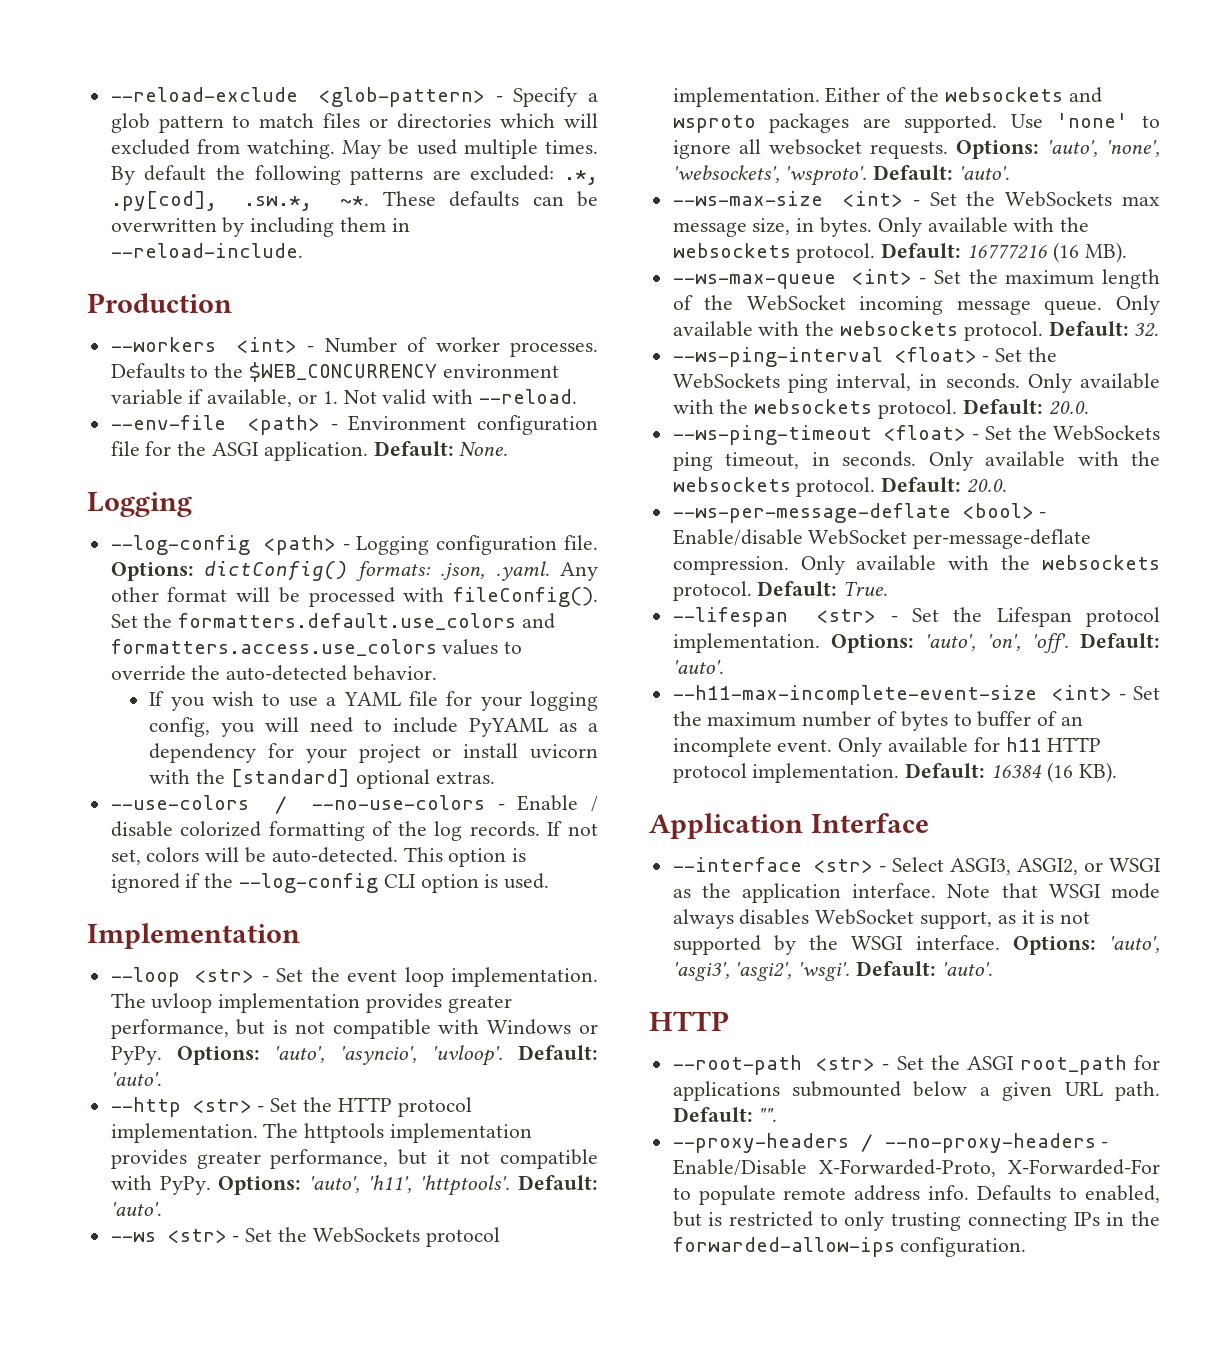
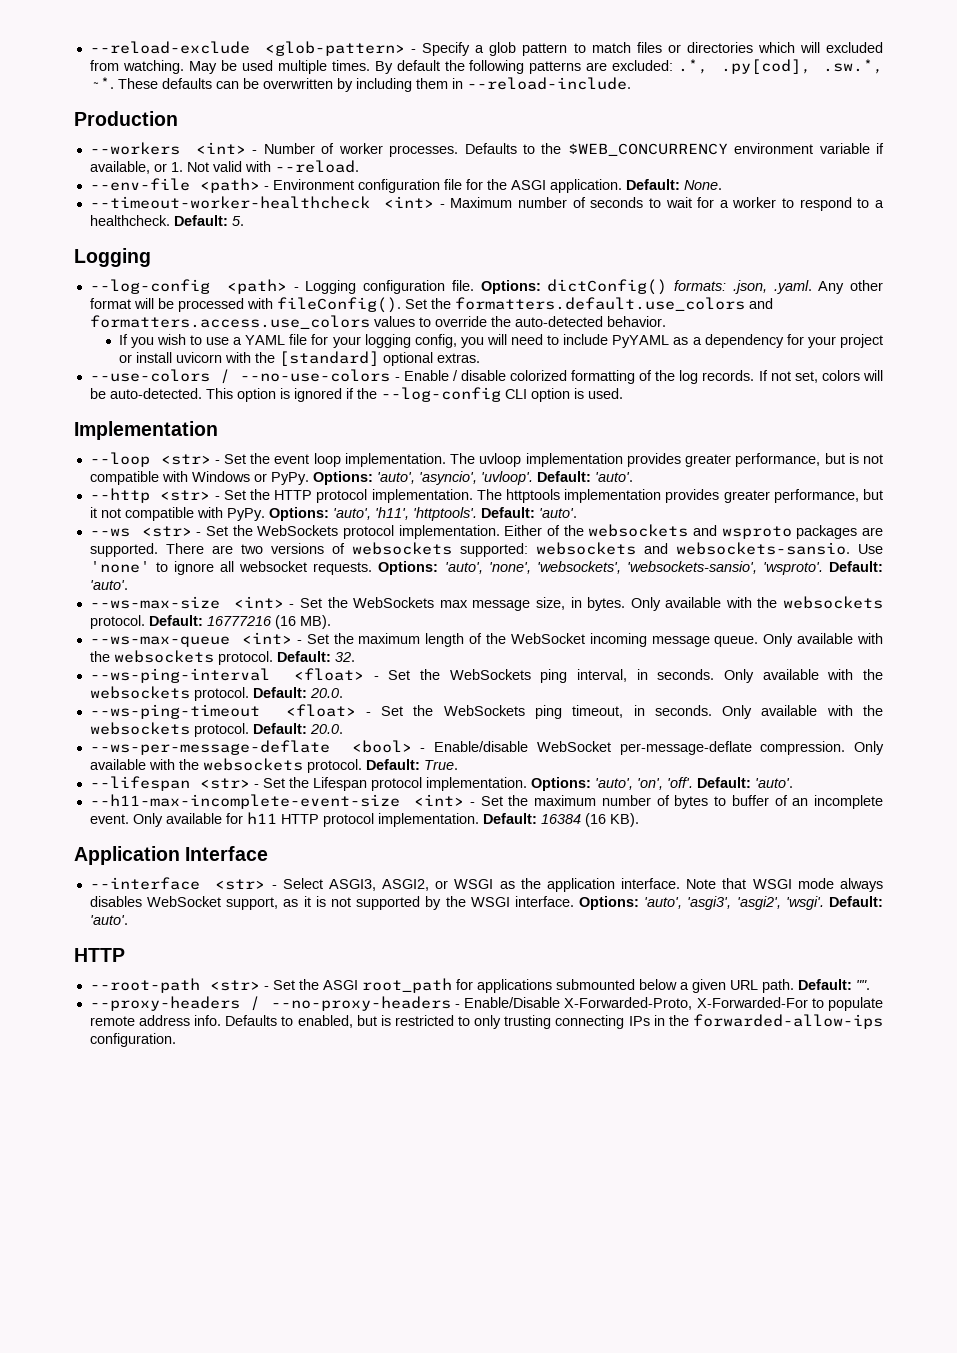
+ --timeout-worker-healthcheck <int> - Maximum number of seconds to wait for a worker to respond to a healthcheck. Default: 5.
+ There are two versions of websockets supported: websockets and websockets-sansio.
- Options: 'auto', 'none', 'websockets', 'wsproto'.
+ Options: 'auto', 'none', 'websockets', 'websockets-sansio', 'wsproto'.

